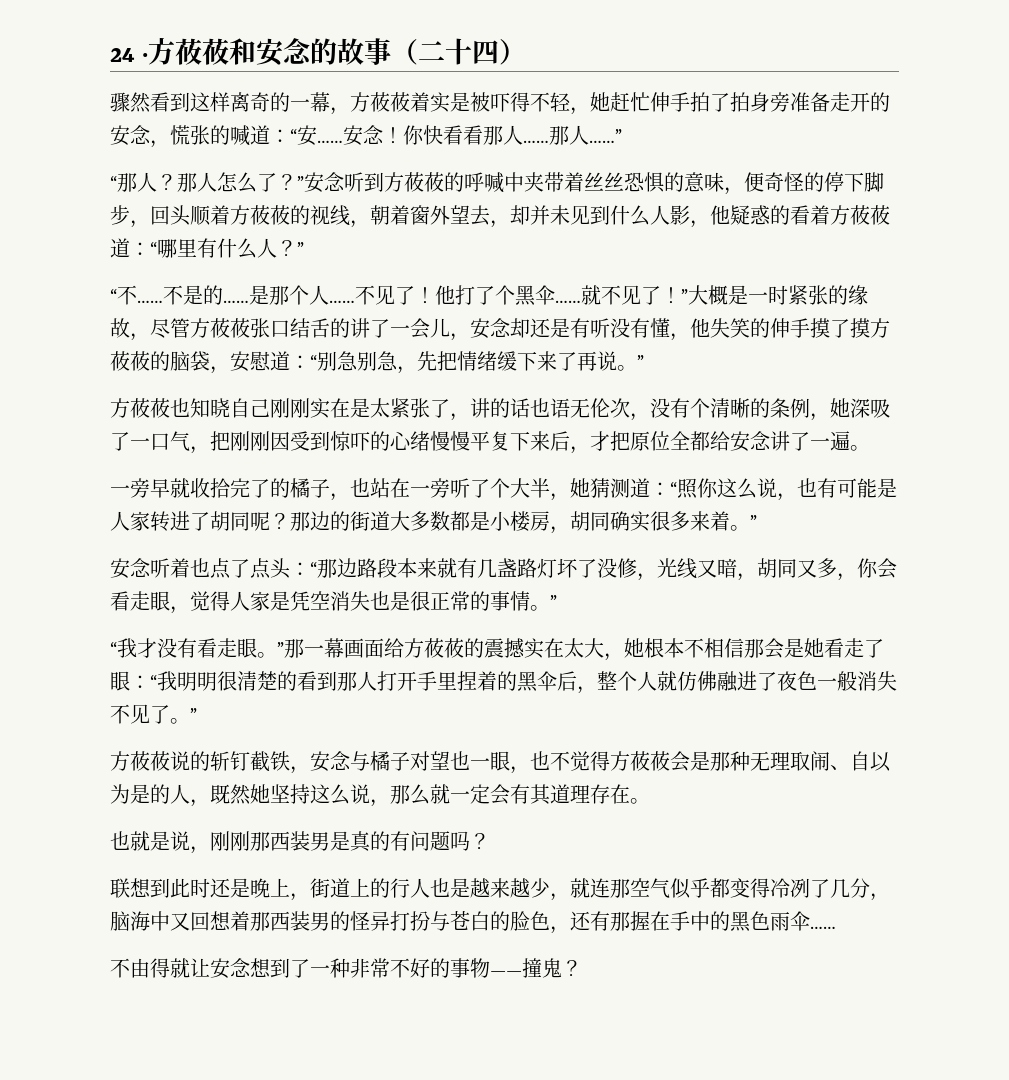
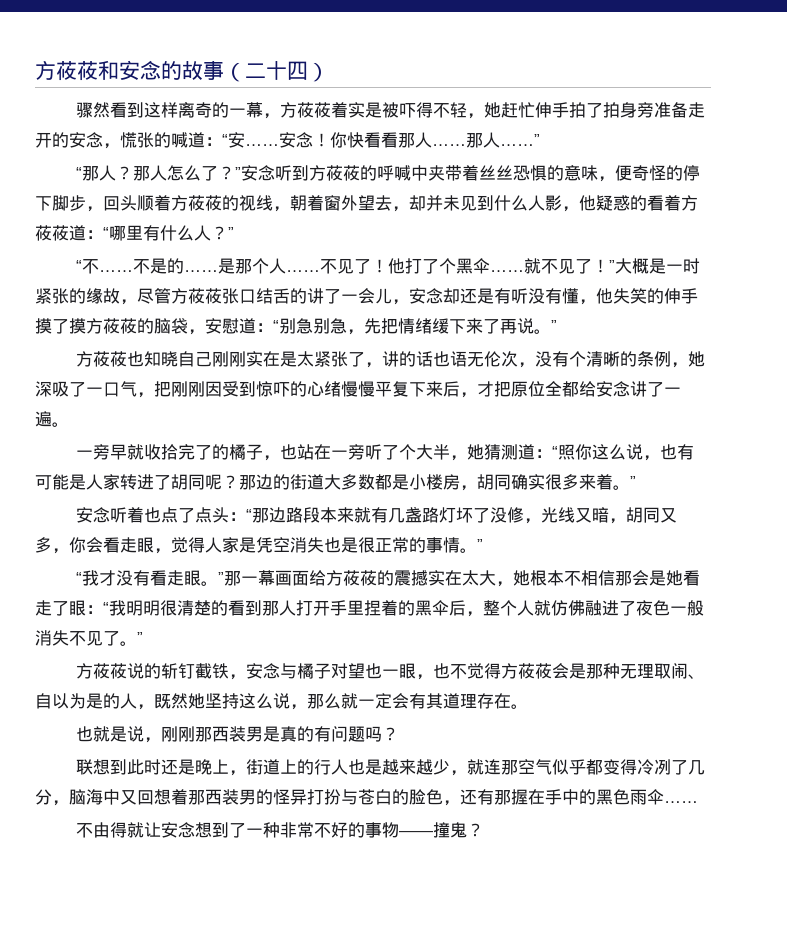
- 24 ·方莜莜和安念的故事（二十四）
+ 方莜莜和安念的故事（二十四）

